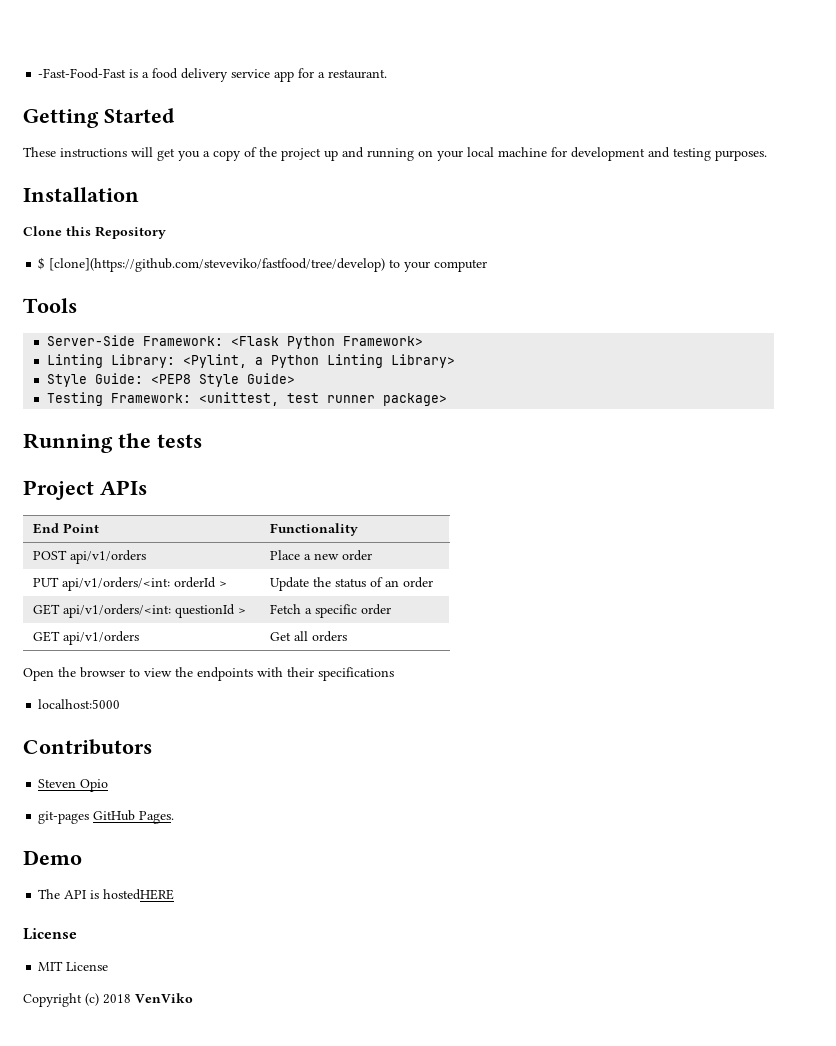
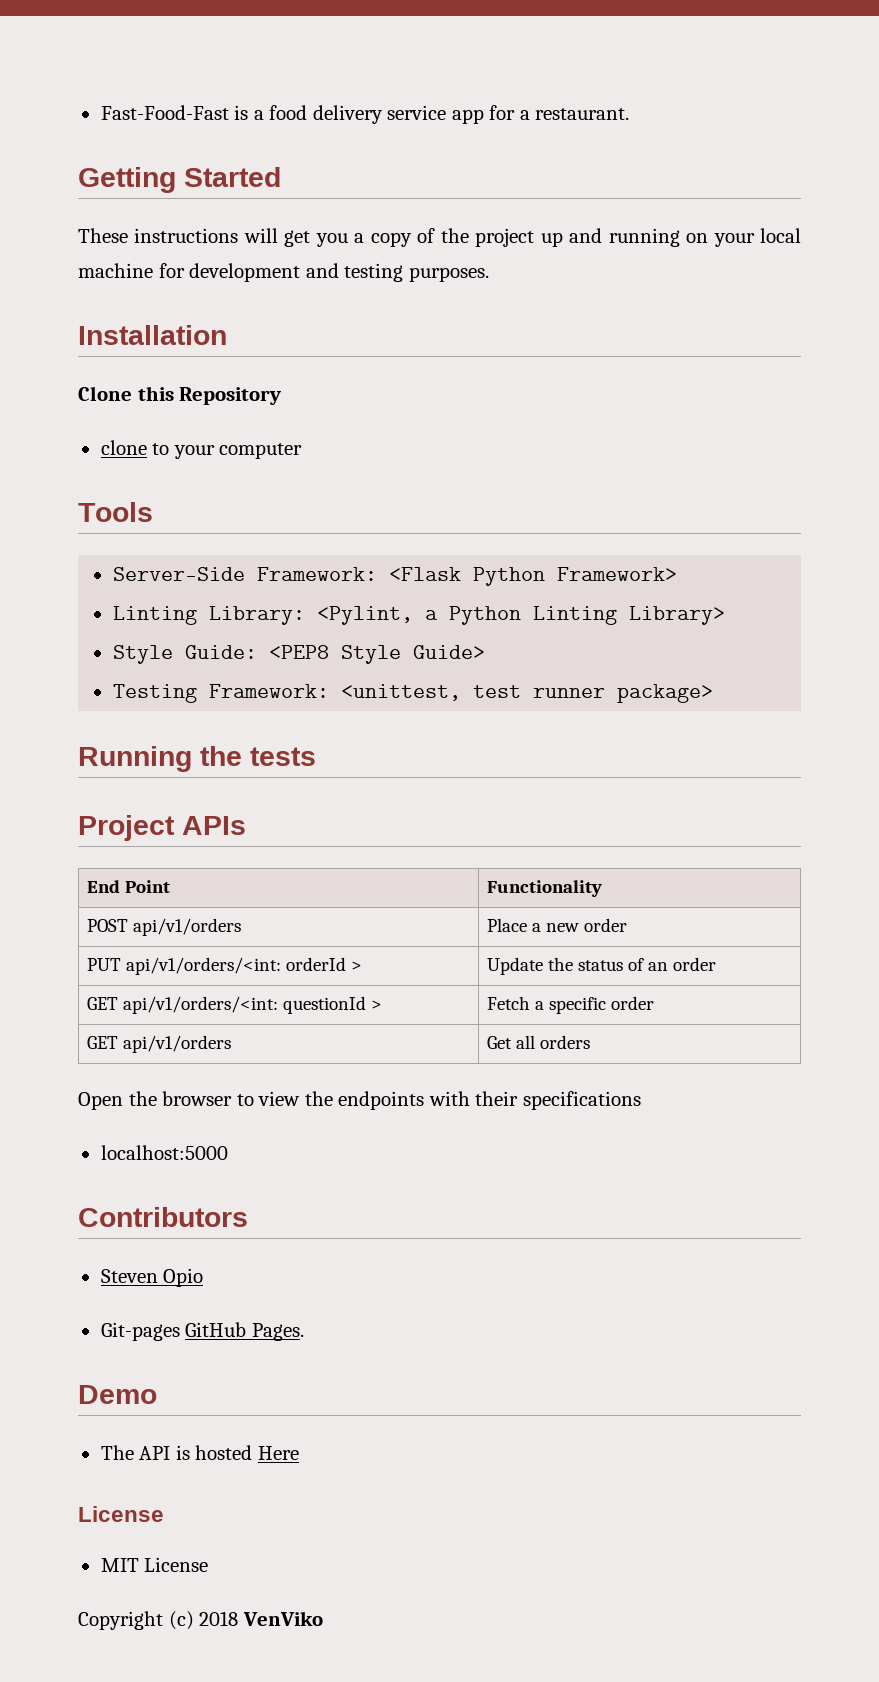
- -Fast-Food-Fast is a food delivery service app for a restaurant.
+ Fast-Food-Fast is a food delivery service app for a restaurant.
- $ [clone](https://github.com/steveviko/fastfood/tree/develop) to your computer
+ clone to your computer
- git-pages GitHub Pages.
+ Git-pages GitHub Pages.
- The API is hostedHERE
+ The API is hosted Here

